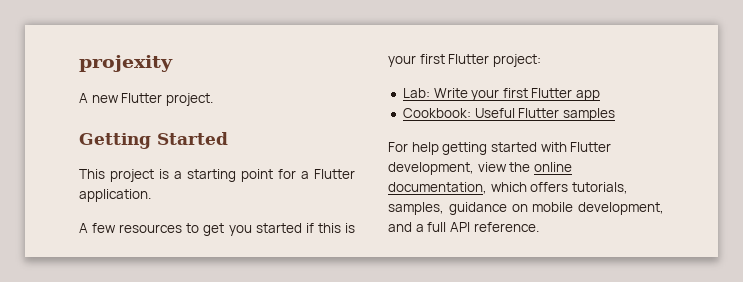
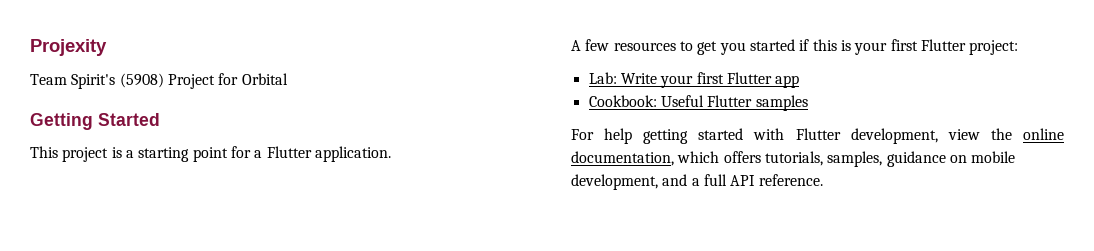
- projexity
- A new Flutter project.
+ Projexity
+ Team Spirit's (5908) Project for Orbital

